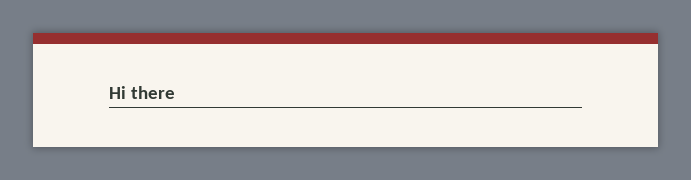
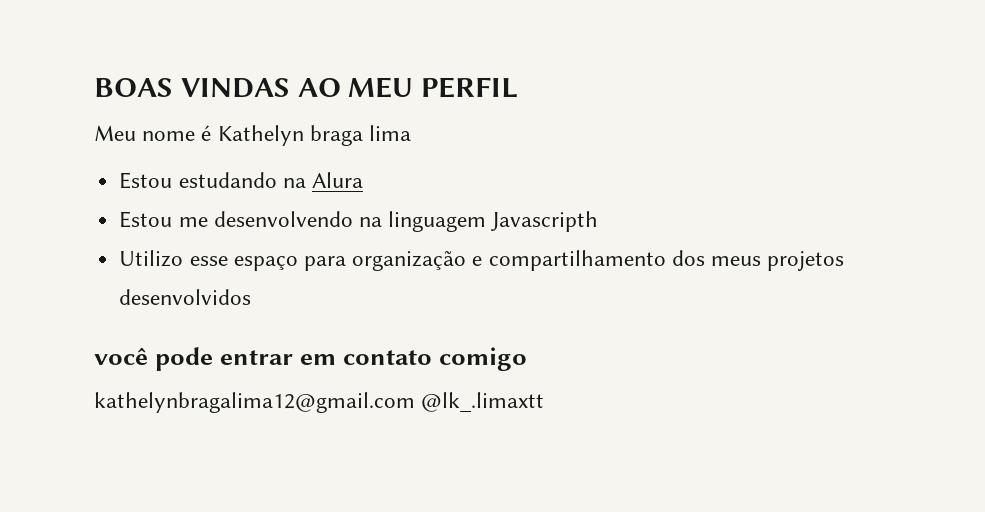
- Hi there
+ BOAS VINDAS AO MEU PERFIL
+ Meu nome é Kathelyn braga lima
+ Estou estudando na Alura
+ Estou me desenvolvendo na linguagem Javascripth
+ Utilizo esse espaço para organização e compartilhamento dos meus projetos desenvolvidos
+ você pode entrar em contato comigo
+ kathelynbragalima12@gmail.com @lk_.limaxtt

